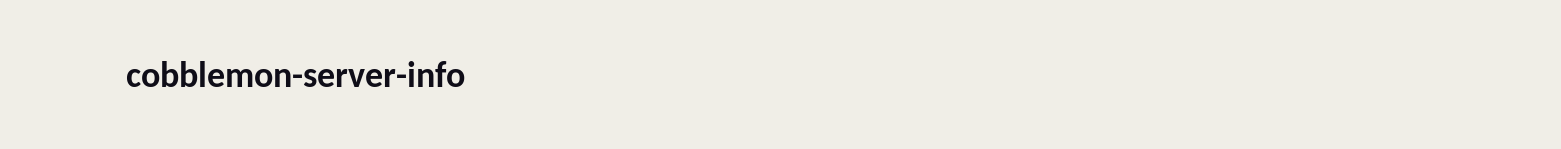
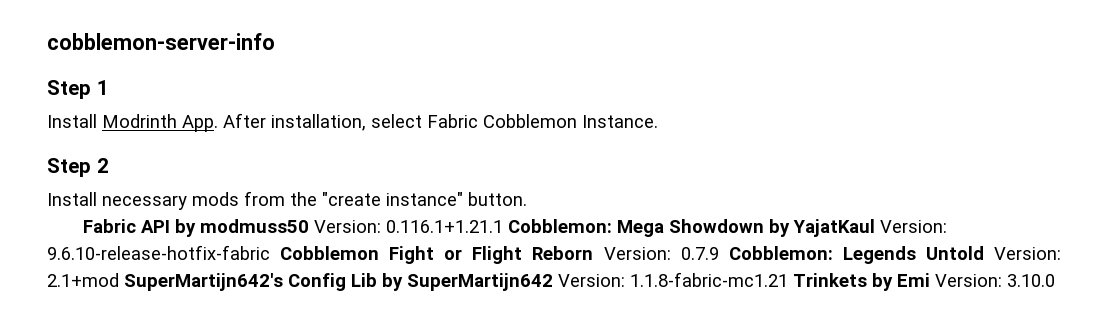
+ Step 1
+ Install Modrinth App. After installation, select Fabric Cobblemon Instance.
+ Step 2
+ Install necessary mods from the "create instance" button.
+ Fabric API by modmuss50 Version: 0.116.1+1.21.1 Cobblemon: Mega Showdown by YajatKaul Version: 9.6.10-release-hotfix-fabric Cobblemon Fight or Flight Reborn Version: 0.7.9 Cobblemon: Legends Untold Version: 2.1+mod SuperMartijn642's Config Lib by SuperMartijn642 Version: 1.1.8-fabric-mc1.21 Trinkets by Emi Version: 3.10.0

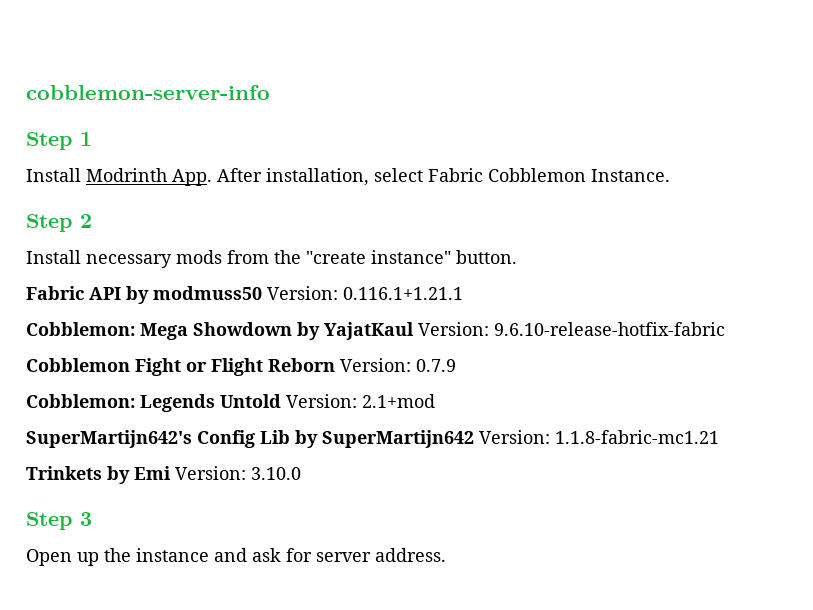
- Fabric API by modmuss50 Version: 0.116.1+1.21.1 Cobblemon: Mega Showdown by YajatKaul Version: 9.6.10-release-hotfix-fabric Cobblemon Fight or Flight Reborn Version: 0.7.9 Cobblemon: Legends Untold Version: 2.1+mod SuperMartijn642's Config Lib by SuperMartijn642 Version: 1.1.8-fabric-mc1.21 Trinkets by Emi Version: 3.10.0
+ Fabric API by modmuss50 Version: 0.116.1+1.21.1
+ Cobblemon: Mega Showdown by YajatKaul Version: 9.6.10-release-hotfix-fabric
+ Cobblemon Fight or Flight Reborn Version: 0.7.9
+ Cobblemon: Legends Untold Version: 2.1+mod
+ SuperMartijn642's Config Lib by SuperMartijn642 Version: 1.1.8-fabric-mc1.21
+ Trinkets by Emi Version: 3.10.0
+ Step 3
+ Open up the instance and ask for server address.

